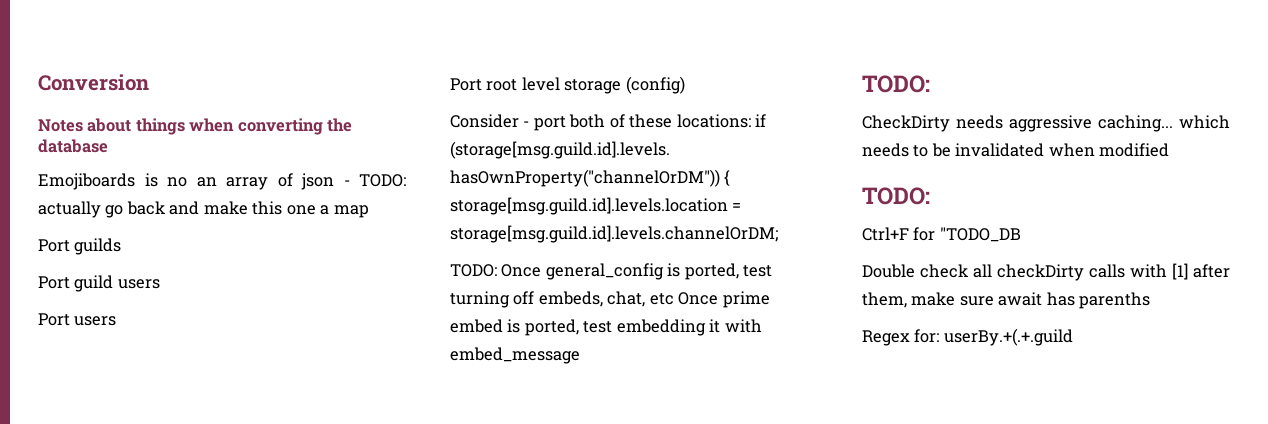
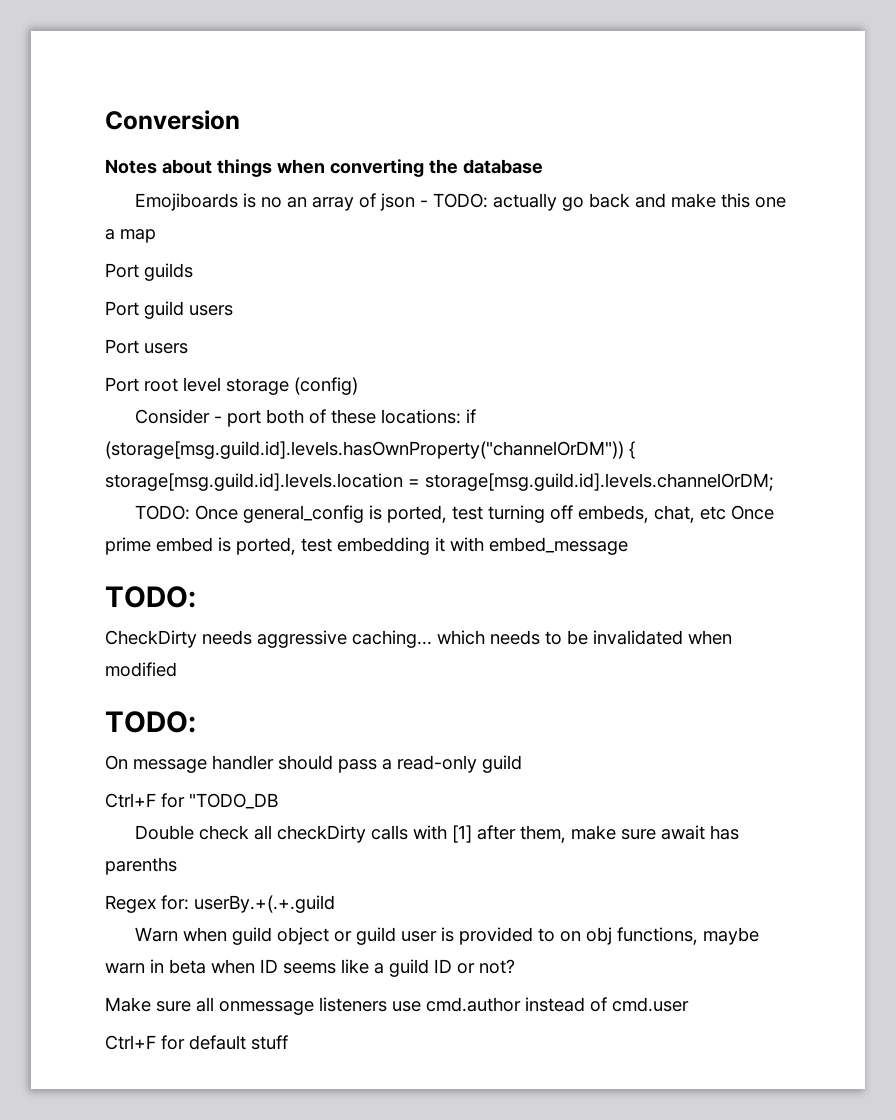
+ On message handler should pass a read-only guild
+ Warn when guild object or guild user is provided to on obj functions, maybe warn in beta when ID seems like a guild ID or not?
+ Make sure all onmessage listeners use cmd.author instead of cmd.user
+ Ctrl+F for default stuff

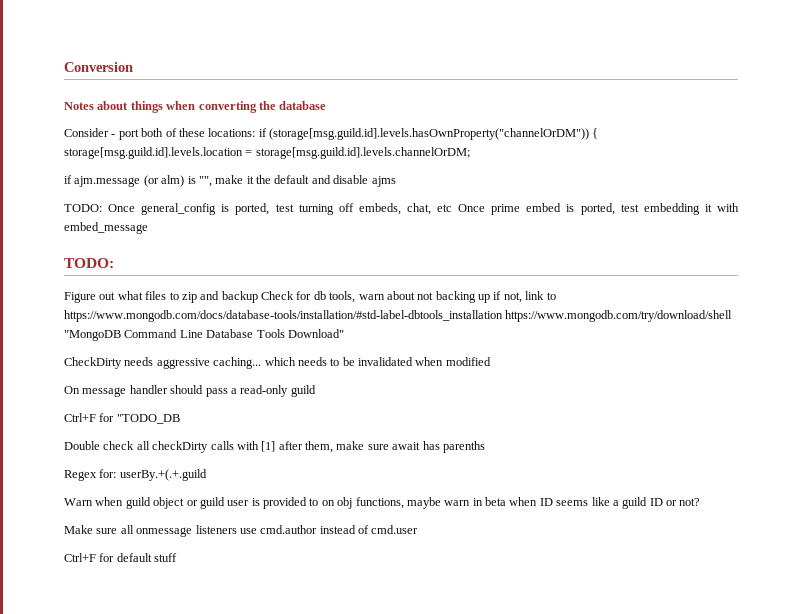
- Emojiboards is no an array of json - TODO: actually go back and make this one a map
- Port guilds
- Port guild users
- Port users
- Port root level storage (config)
+ if ajm.message (or alm) is "", make it the default and disable ajms
+ Figure out what files to zip and backup Check for db tools, warn about not backing up if not, link to https://www.mongodb.com/docs/database-tools/installation/#std-label-dbtools_installation https://www.mongodb.com/try/download/shell "MongoDB Command Line Database Tools Download"
  CheckDirty needs aggressive caching... which needs to be invalidated when modified
- TODO:

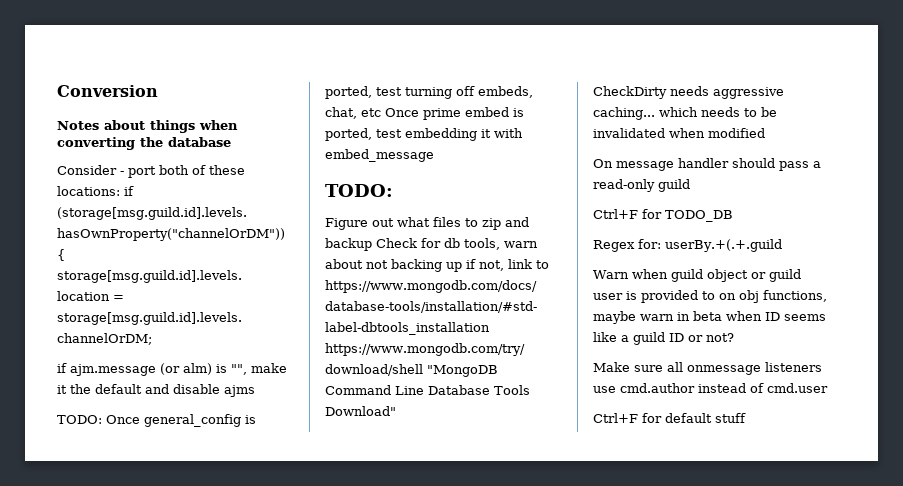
- Ctrl+F for "TODO_DB
- Double check all checkDirty calls with [1] after them, make sure await has parenths
+ Ctrl+F for TODO_DB

